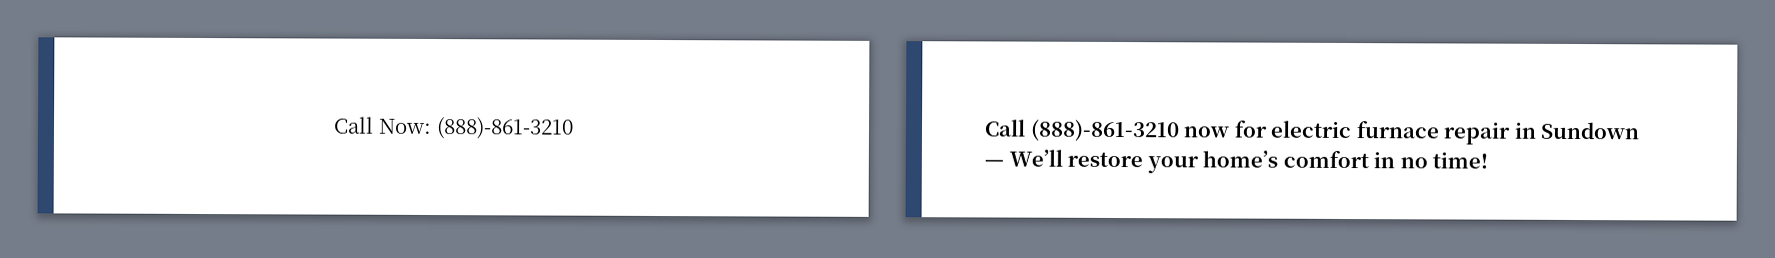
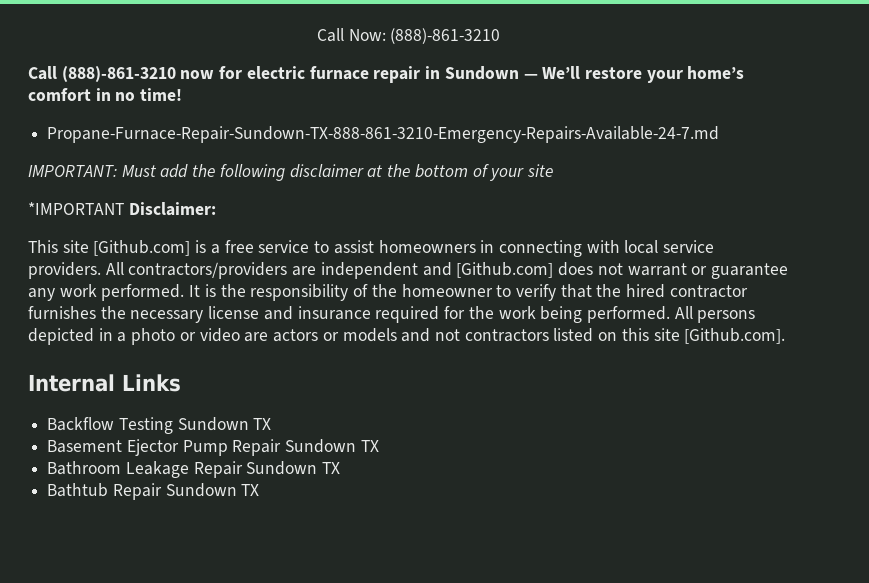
+ Propane-Furnace-Repair-Sundown-TX-888-861-3210-Emergency-Repairs-Available-24-7.md
+ IMPORTANT: Must add the following disclaimer at the bottom of your site
+ *IMPORTANT Disclaimer:
+ This site [Github.com] is a free service to assist homeowners in connecting with local service providers. All contractors/providers are independent and [Github.com] does not warrant or guarantee any work performed. It is the responsibility of the homeowner to verify that the hired contractor furnishes the necessary license and insurance required for the work being performed. All persons depicted in a photo or video are actors or models and not contractors listed on this site [Github.com].
+ Internal Links
+ Backflow Testing Sundown TX
+ Basement Ejector Pump Repair Sundown TX
+ Bathroom Leakage Repair Sundown TX
+ Bathtub Repair Sundown TX

